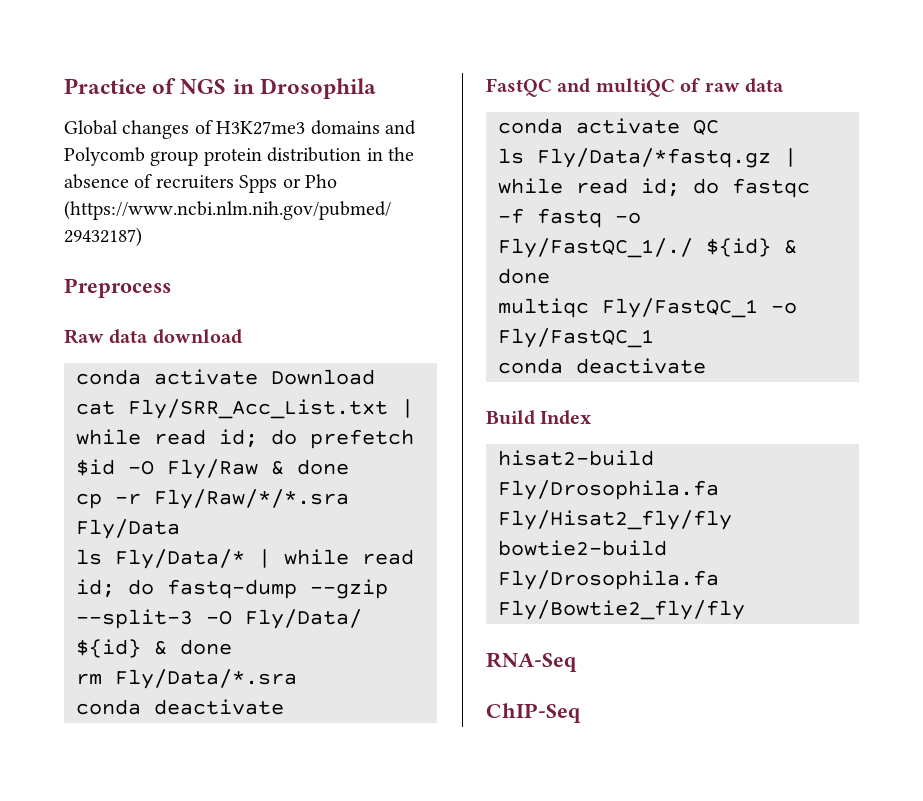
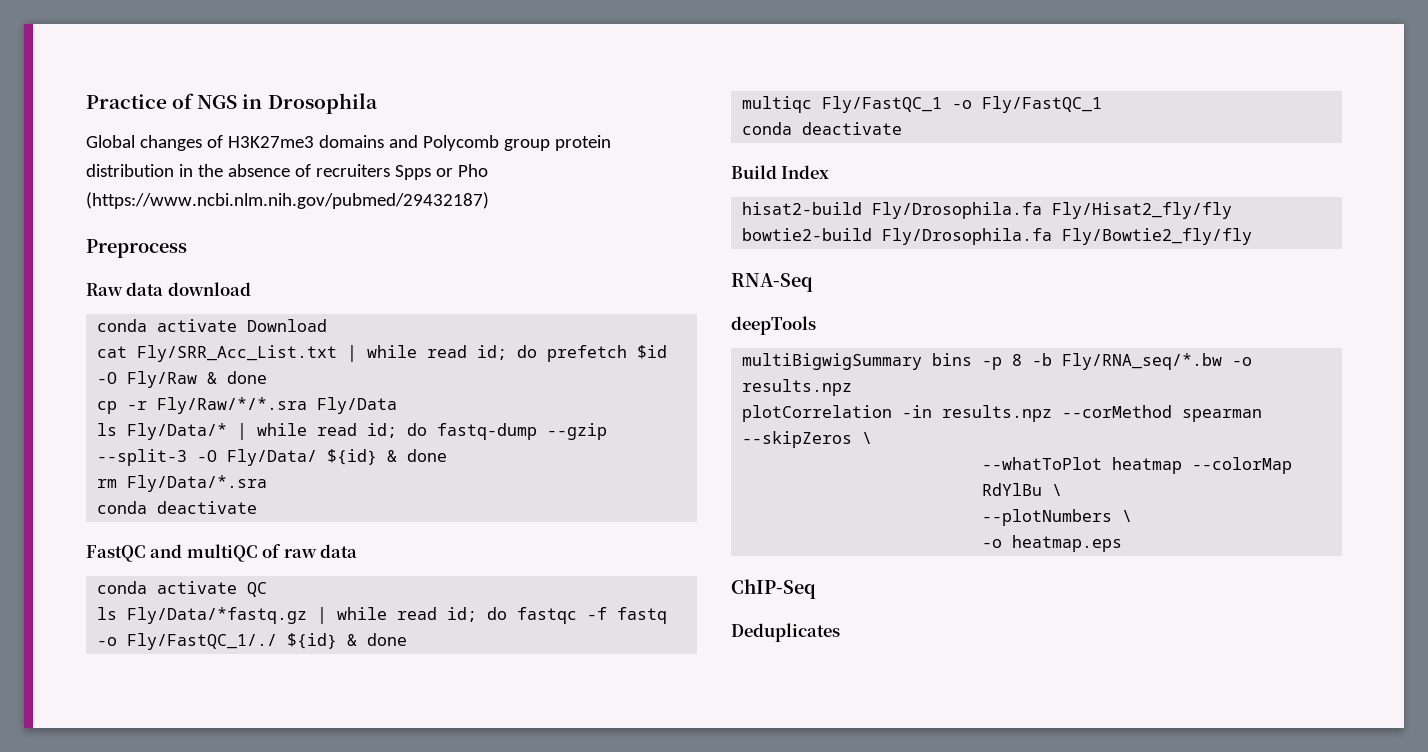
+ deepTools
+ multiBigwigSummary bins -p 8 -b Fly/RNA_seq/*.bw -o results.npz
+ plotCorrelation -in results.npz --corMethod spearman --skipZeros \
+ --whatToPlot heatmap --colorMap RdYlBu \
+ --plotNumbers \
+ -o heatmap.eps
+ Deduplicates

